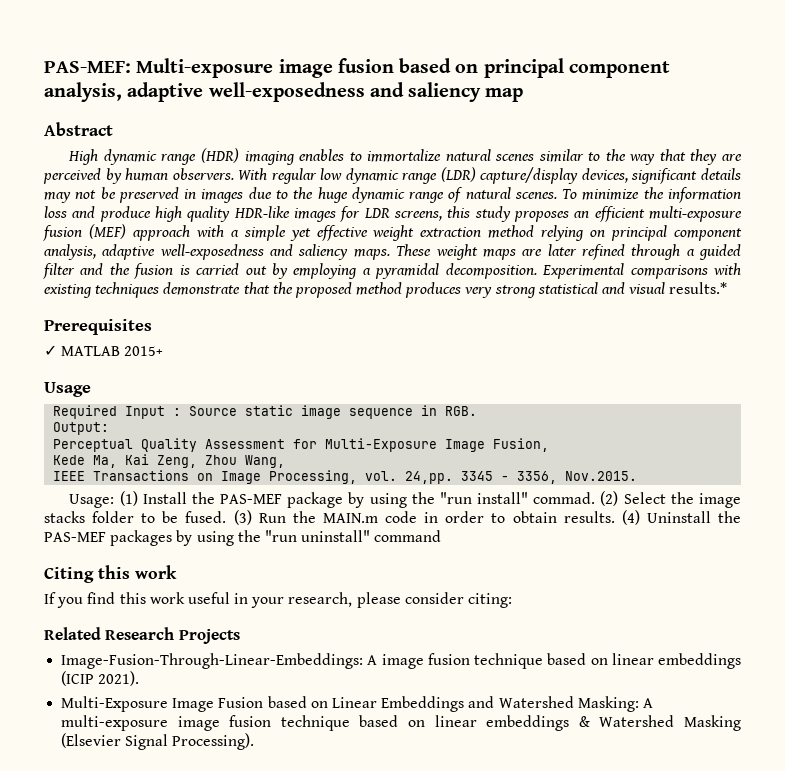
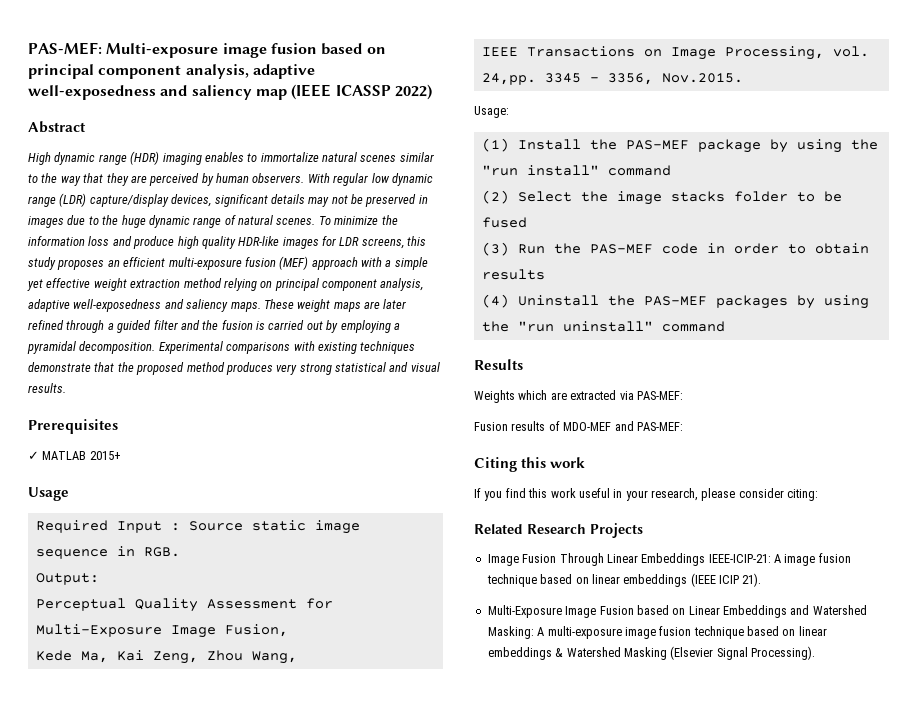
- PAS-MEF: Multi-exposure image fusion based on principal component analysis, adaptive well-exposedness and saliency map
+ PAS-MEF: Multi-exposure image fusion based on principal component analysis, adaptive well-exposedness and saliency map (IEEE ICASSP 2022)
- Experimental comparisons with existing techniques demonstrate that the proposed method produces very strong statistical and visual results.*
+ Experimental comparisons with existing techniques demonstrate that the proposed method produces very strong statistical and visual results.
- Usage: (1) Install the PAS-MEF package by using the "run install" commad. (2) Select the image stacks folder to be fused. (3) Run the MAIN.m code in order to obtain results. (4) Uninstall the PAS-MEF packages by using the "run uninstall" command
+ Usage:
+ (1) Install the PAS-MEF package by using the "run install" command
+ (2) Select the image stacks folder to be fused
+ (3) Run the PAS-MEF code in order to obtain results
+ (4) Uninstall the PAS-MEF packages by using the "run uninstall" command
+ Results
+ Weights which are extracted via PAS-MEF:
+ Fusion results of MDO-MEF and PAS-MEF:
- Image-Fusion-Through-Linear-Embeddings: A image fusion technique based on linear embeddings (ICIP 2021).
+ Image Fusion Through Linear Embeddings IEEE-ICIP-21: A image fusion technique based on linear embeddings (IEEE ICIP 21).

